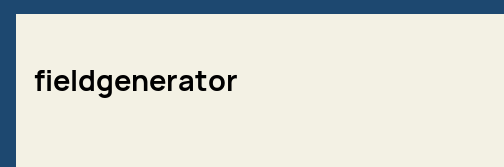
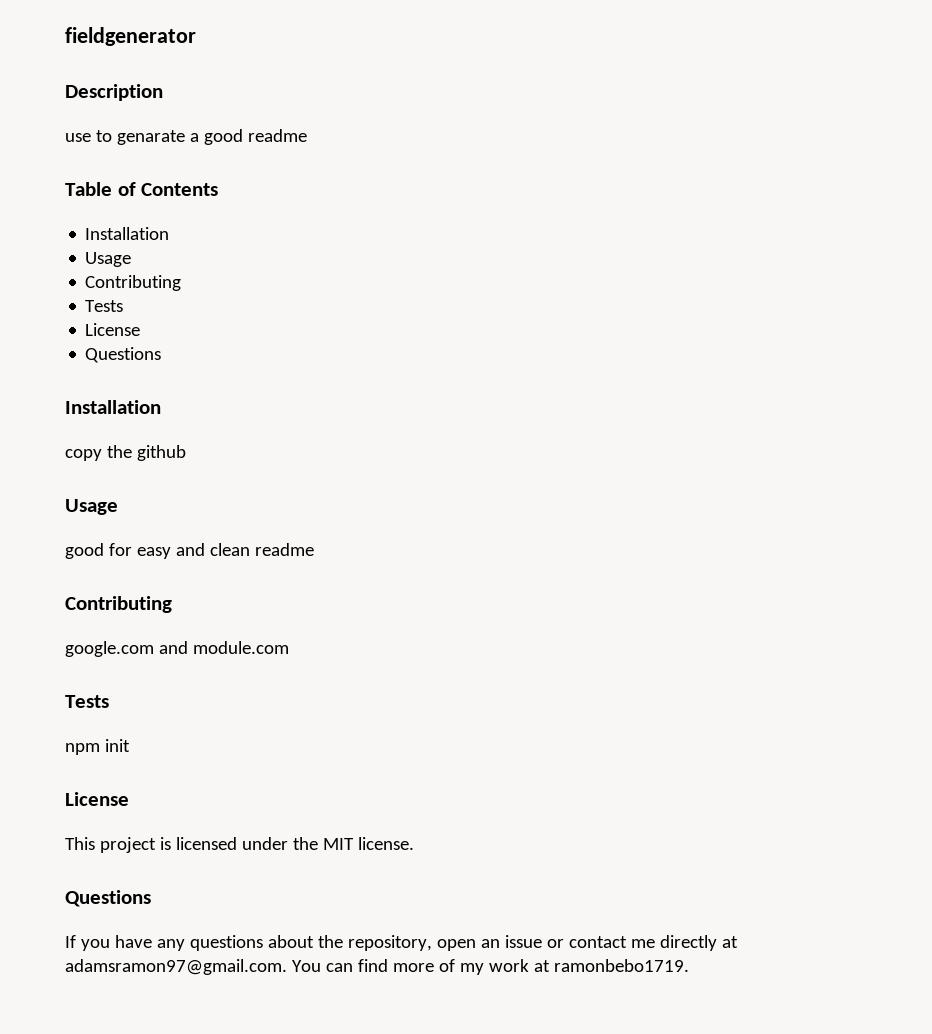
+ Description
+ use to genarate a good readme
+ Table of Contents
+ Installation
+ Usage
+ Contributing
+ Tests
+ License
+ Questions
+ Installation
+ copy the github
+ Usage
+ good for easy and clean readme
+ Contributing
+ google.com and module.com
+ Tests
+ npm init
+ License
+ This project is licensed under the MIT license.
+ Questions
+ If you have any questions about the repository, open an issue or contact me directly at adamsramon97@gmail.com. You can find more of my work at ramonbebo1719.

